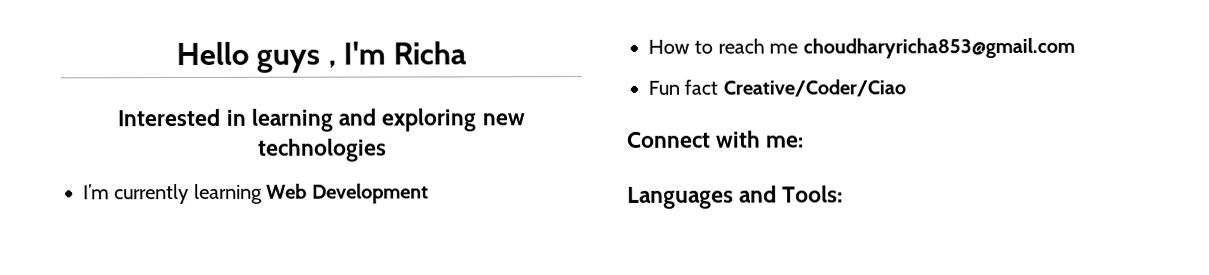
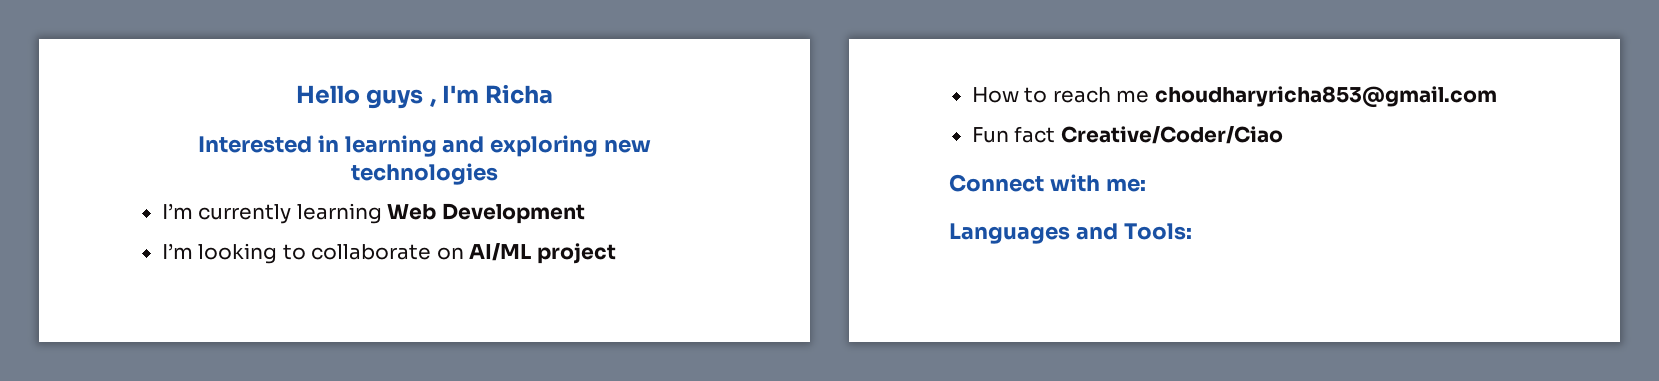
+ I’m looking to collaborate on AI/ML project

